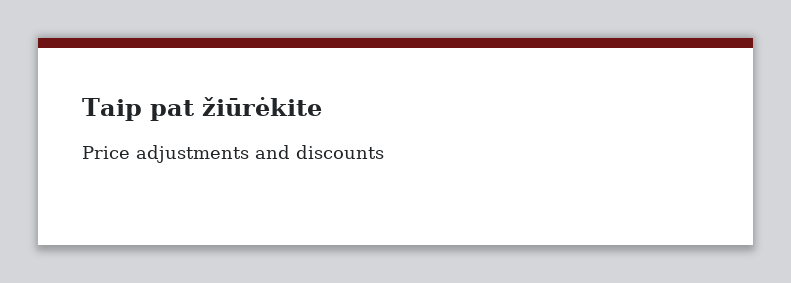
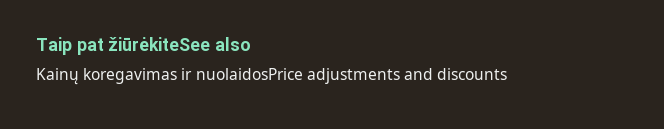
- Taip pat žiūrėkite
- Price adjustments and discounts
+ Taip pat žiūrėkiteSee also
+ Kainų koregavimas ir nuolaidosPrice adjustments and discounts

